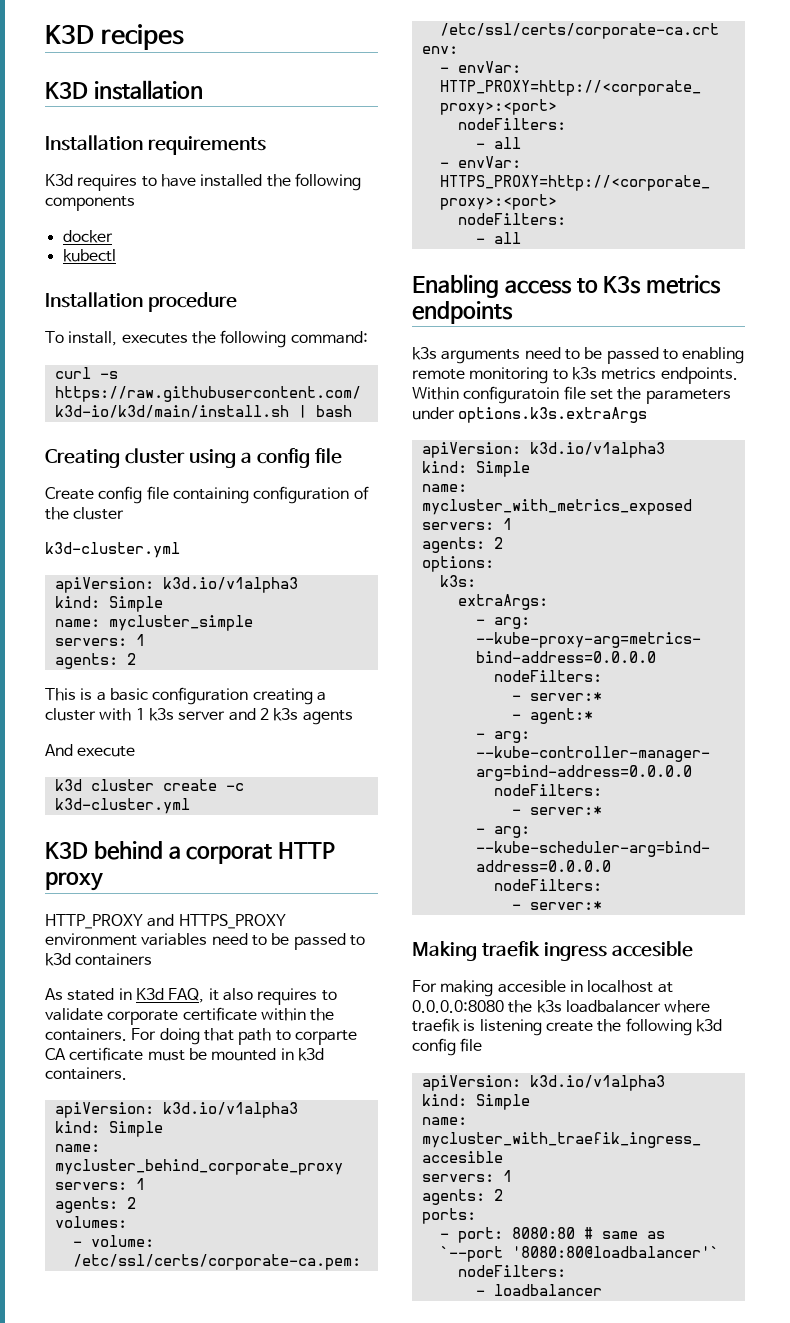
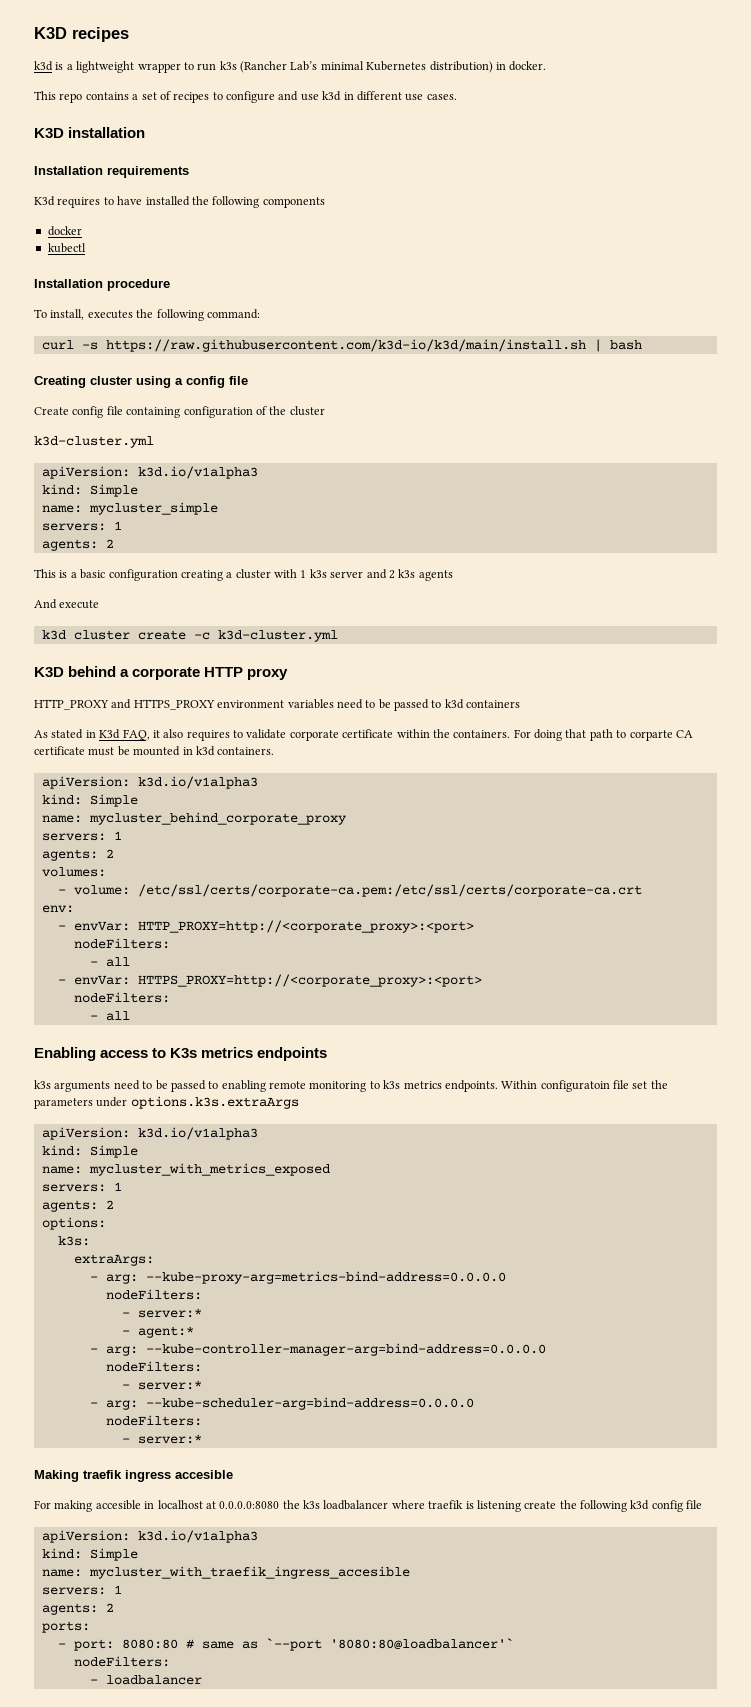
+ k3d is a lightweight wrapper to run k3s (Rancher Lab’s minimal Kubernetes distribution) in docker.
+ This repo contains a set of recipes to configure and use k3d in different use cases.
- K3D behind a corporat HTTP proxy
+ K3D behind a corporate HTTP proxy

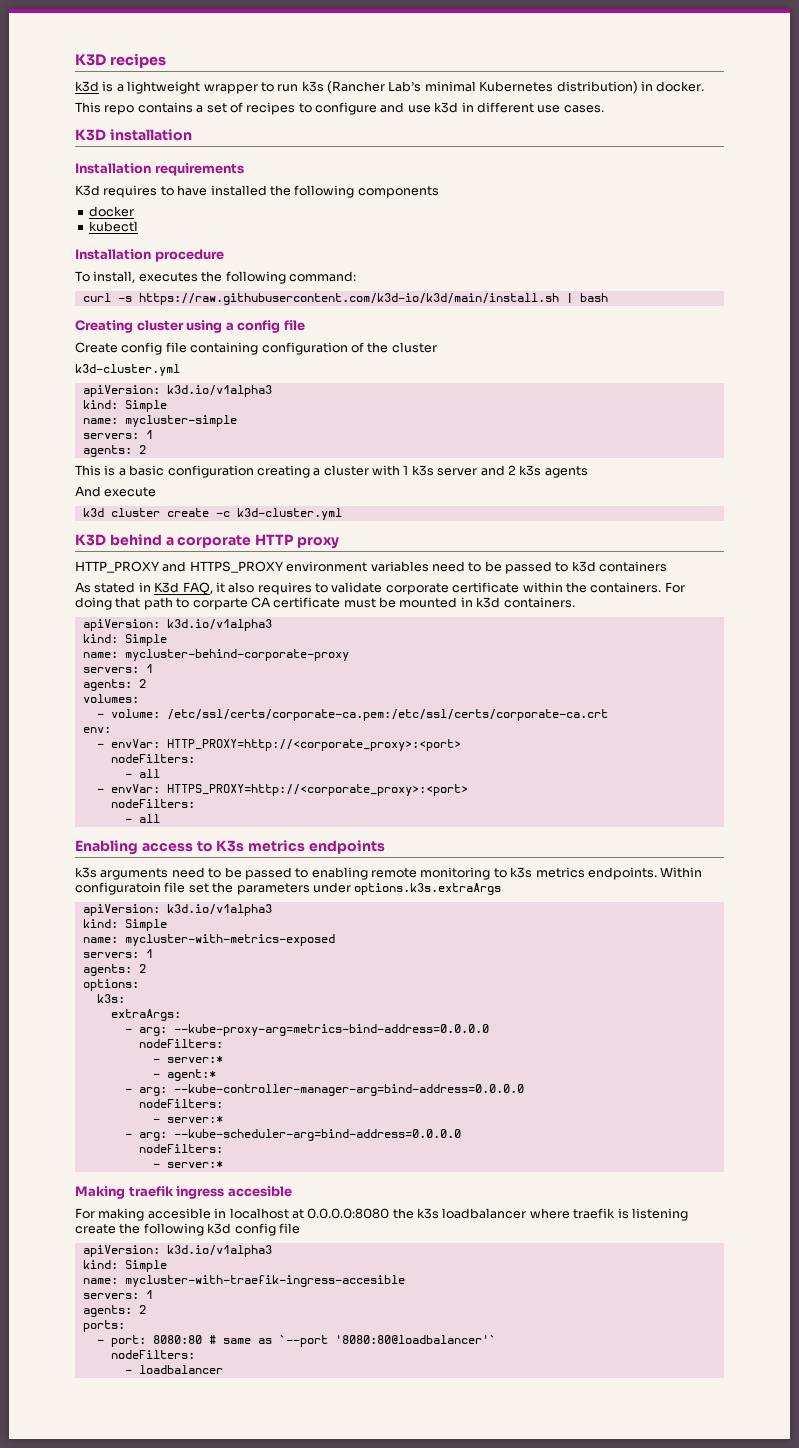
- name: mycluster_simple
+ name: mycluster-simple
- name: mycluster_behind_corporate_proxy
+ name: mycluster-behind-corporate-proxy
- name: mycluster_with_metrics_exposed
+ name: mycluster-with-metrics-exposed
- name: mycluster_with_traefik_ingress_accesible
+ name: mycluster-with-traefik-ingress-accesible

